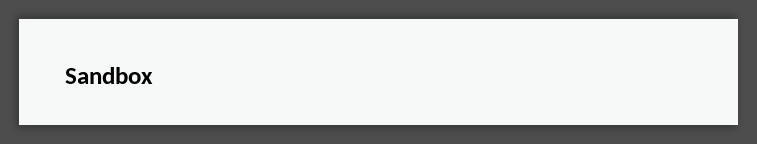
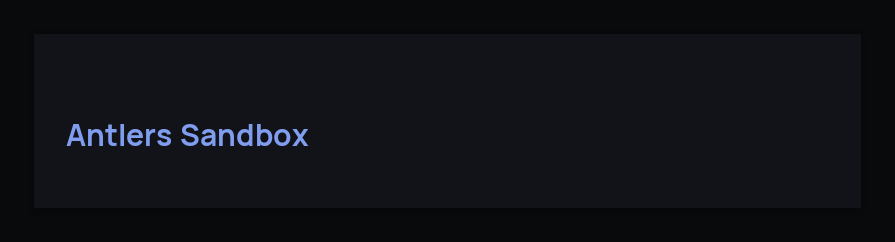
- Sandbox
+ Antlers Sandbox

